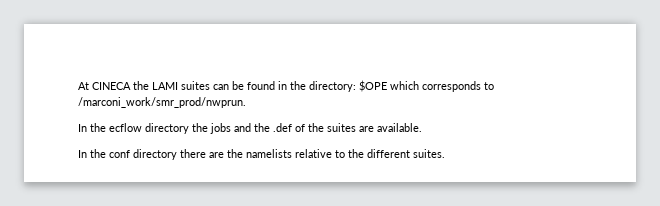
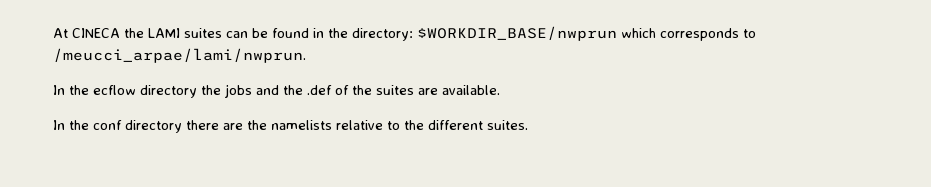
- At CINECA the LAMI suites can be found in the directory: $OPE which corresponds to /marconi_work/smr_prod/nwprun.
+ At CINECA the LAMI suites can be found in the directory: $WORKDIR_BASE/nwprun which corresponds to /meucci_arpae/lami/nwprun.

